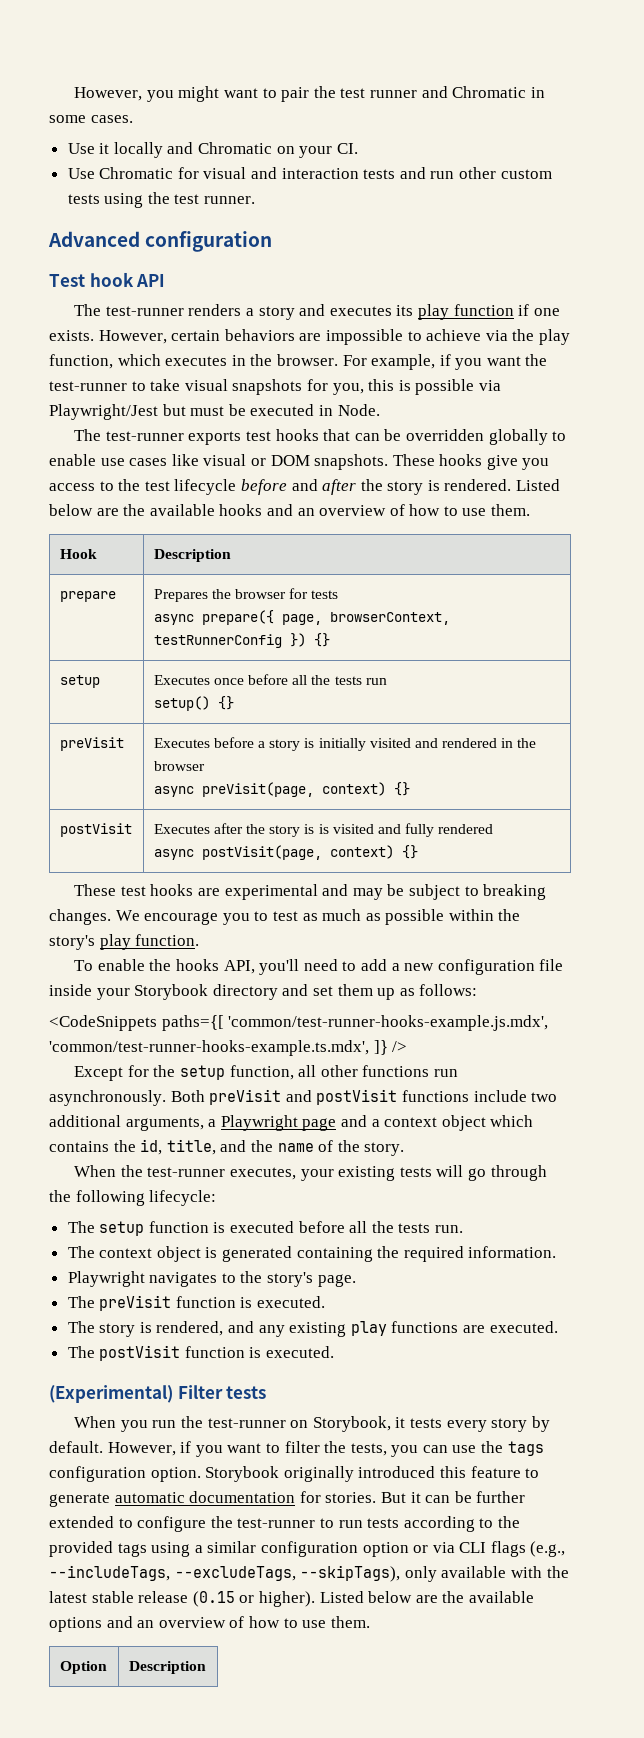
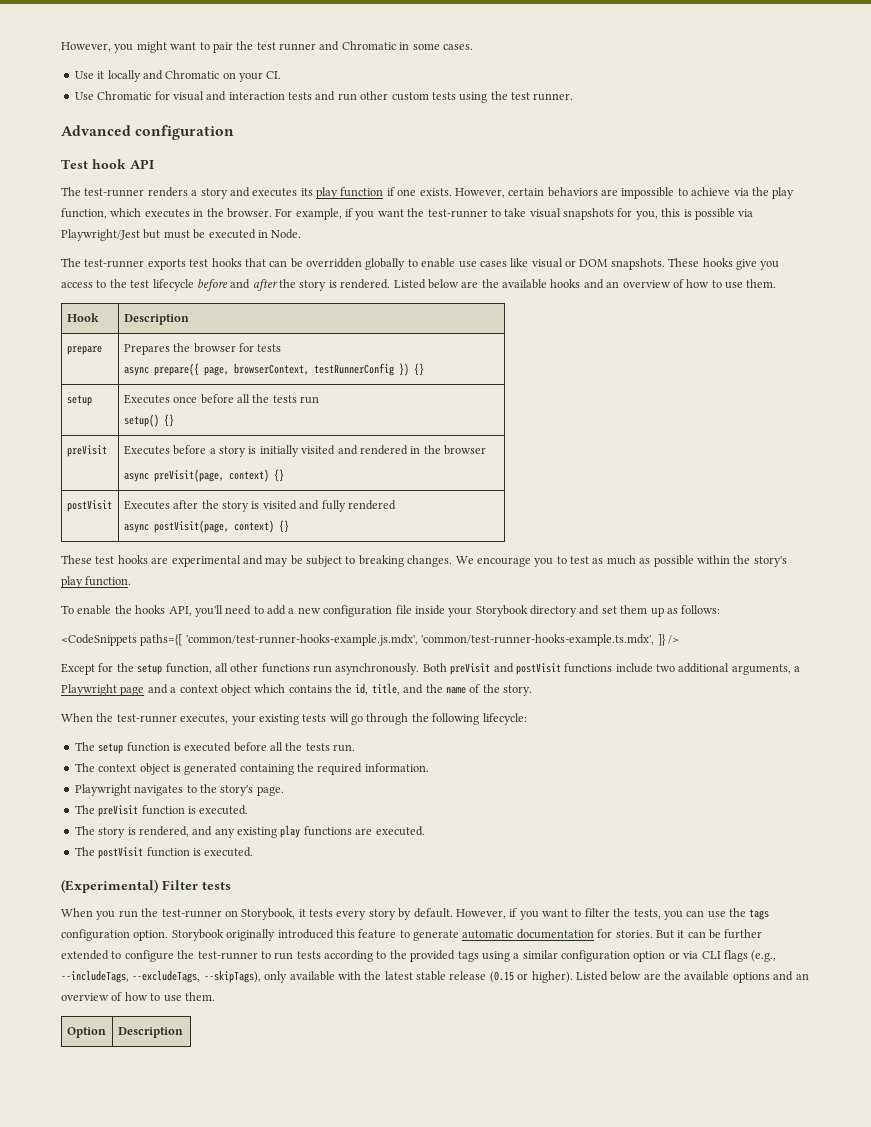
- postVisit | Executes after the story is is visited and fully rendered
+ postVisit | Executes after the story is visited and fully rendered

